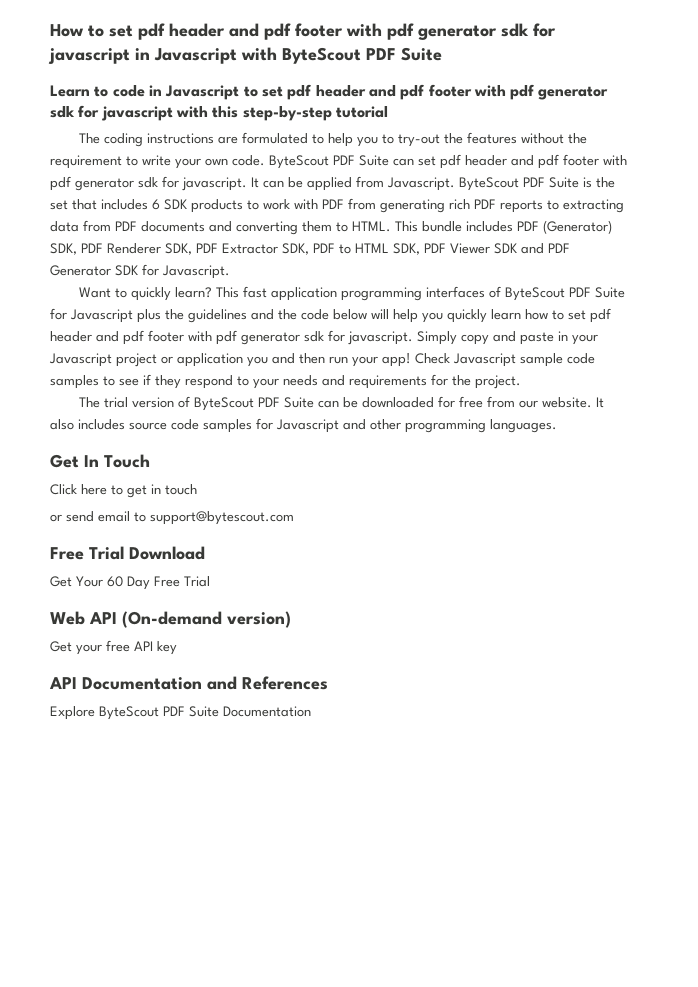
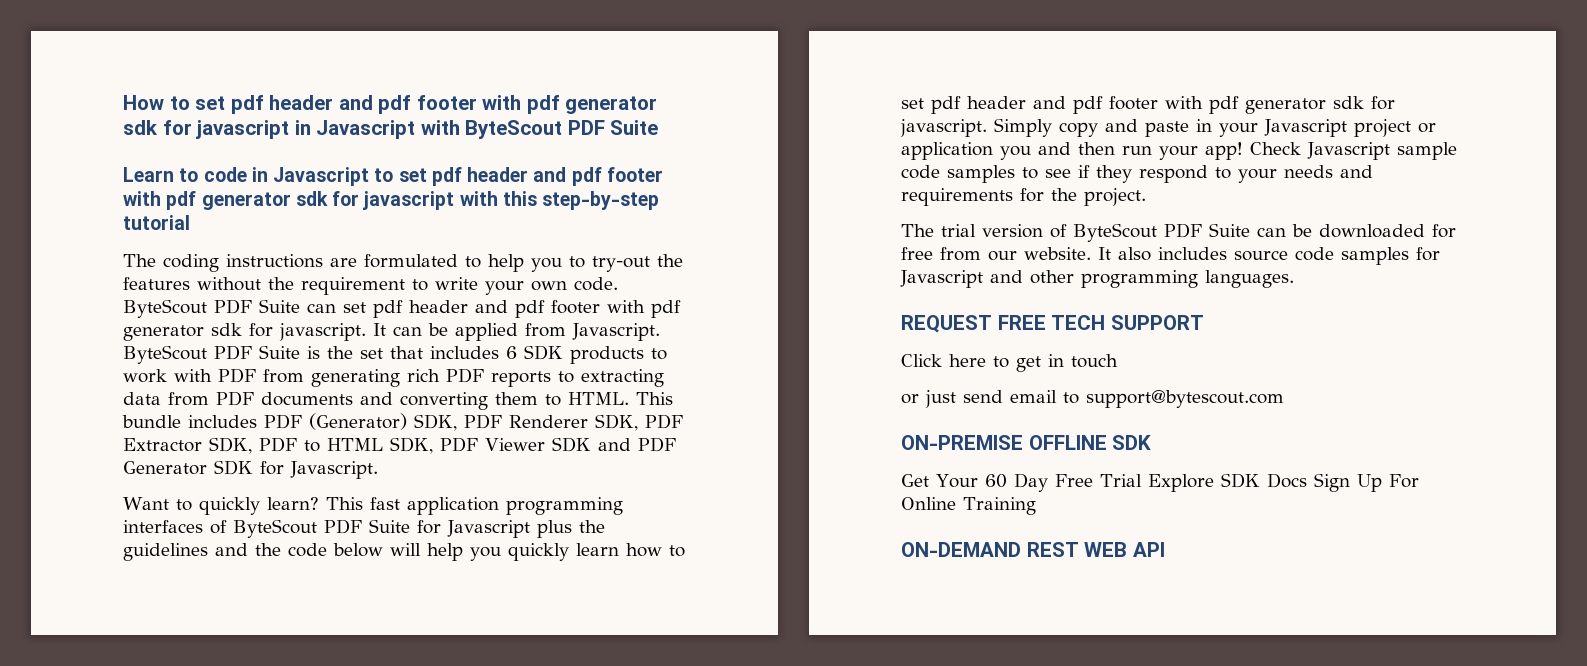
- Get In Touch
+ REQUEST FREE TECH SUPPORT
- or send email to support@bytescout.com
+ or just send email to support@bytescout.com
- Free Trial Download
+ ON-PREMISE OFFLINE SDK
- Get Your 60 Day Free Trial
- Web API (On-demand version)
- Get your free API key
- API Documentation and References
- Explore ByteScout PDF Suite Documentation
+ Get Your 60 Day Free Trial Explore SDK Docs Sign Up For Online Training
+ ON-DEMAND REST WEB API

